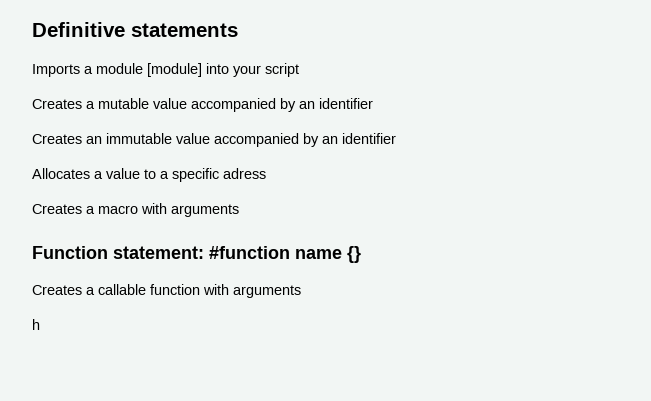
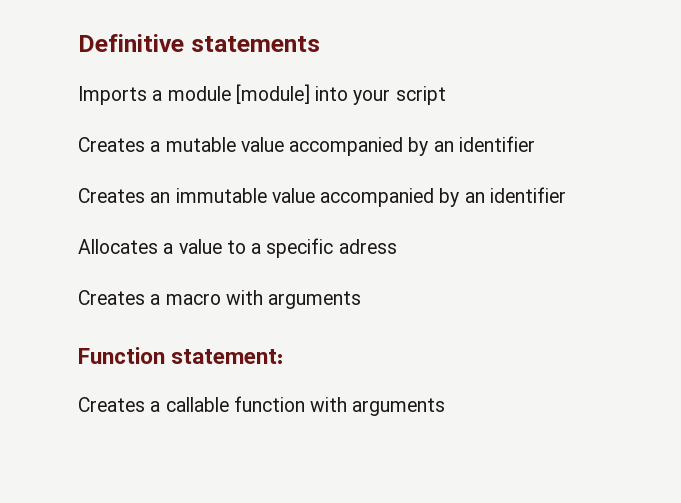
- Function statement: #function name {}
+ Function statement:
- h

